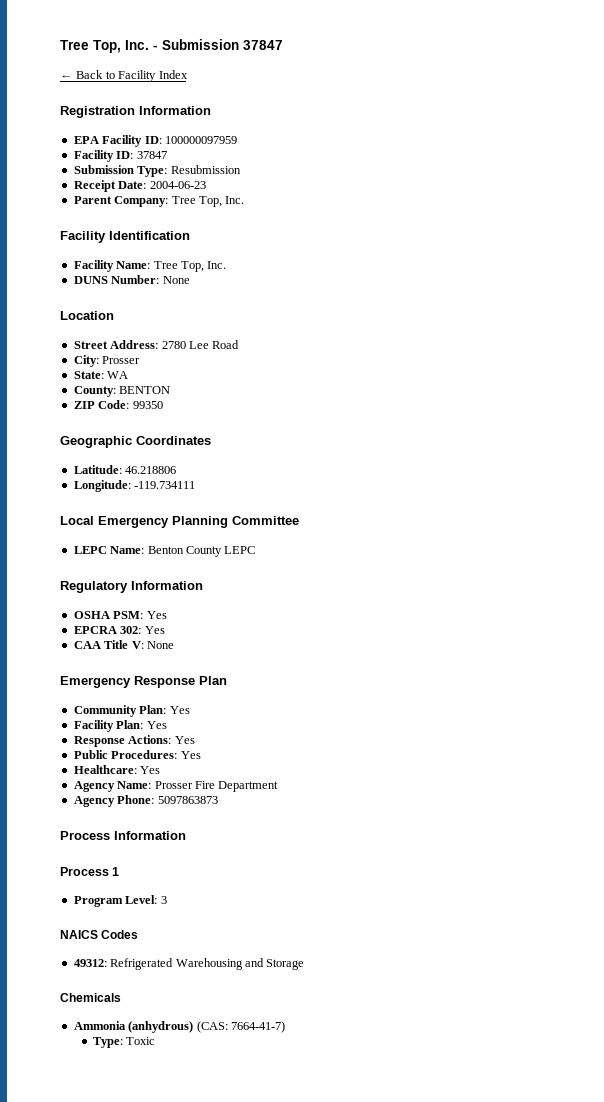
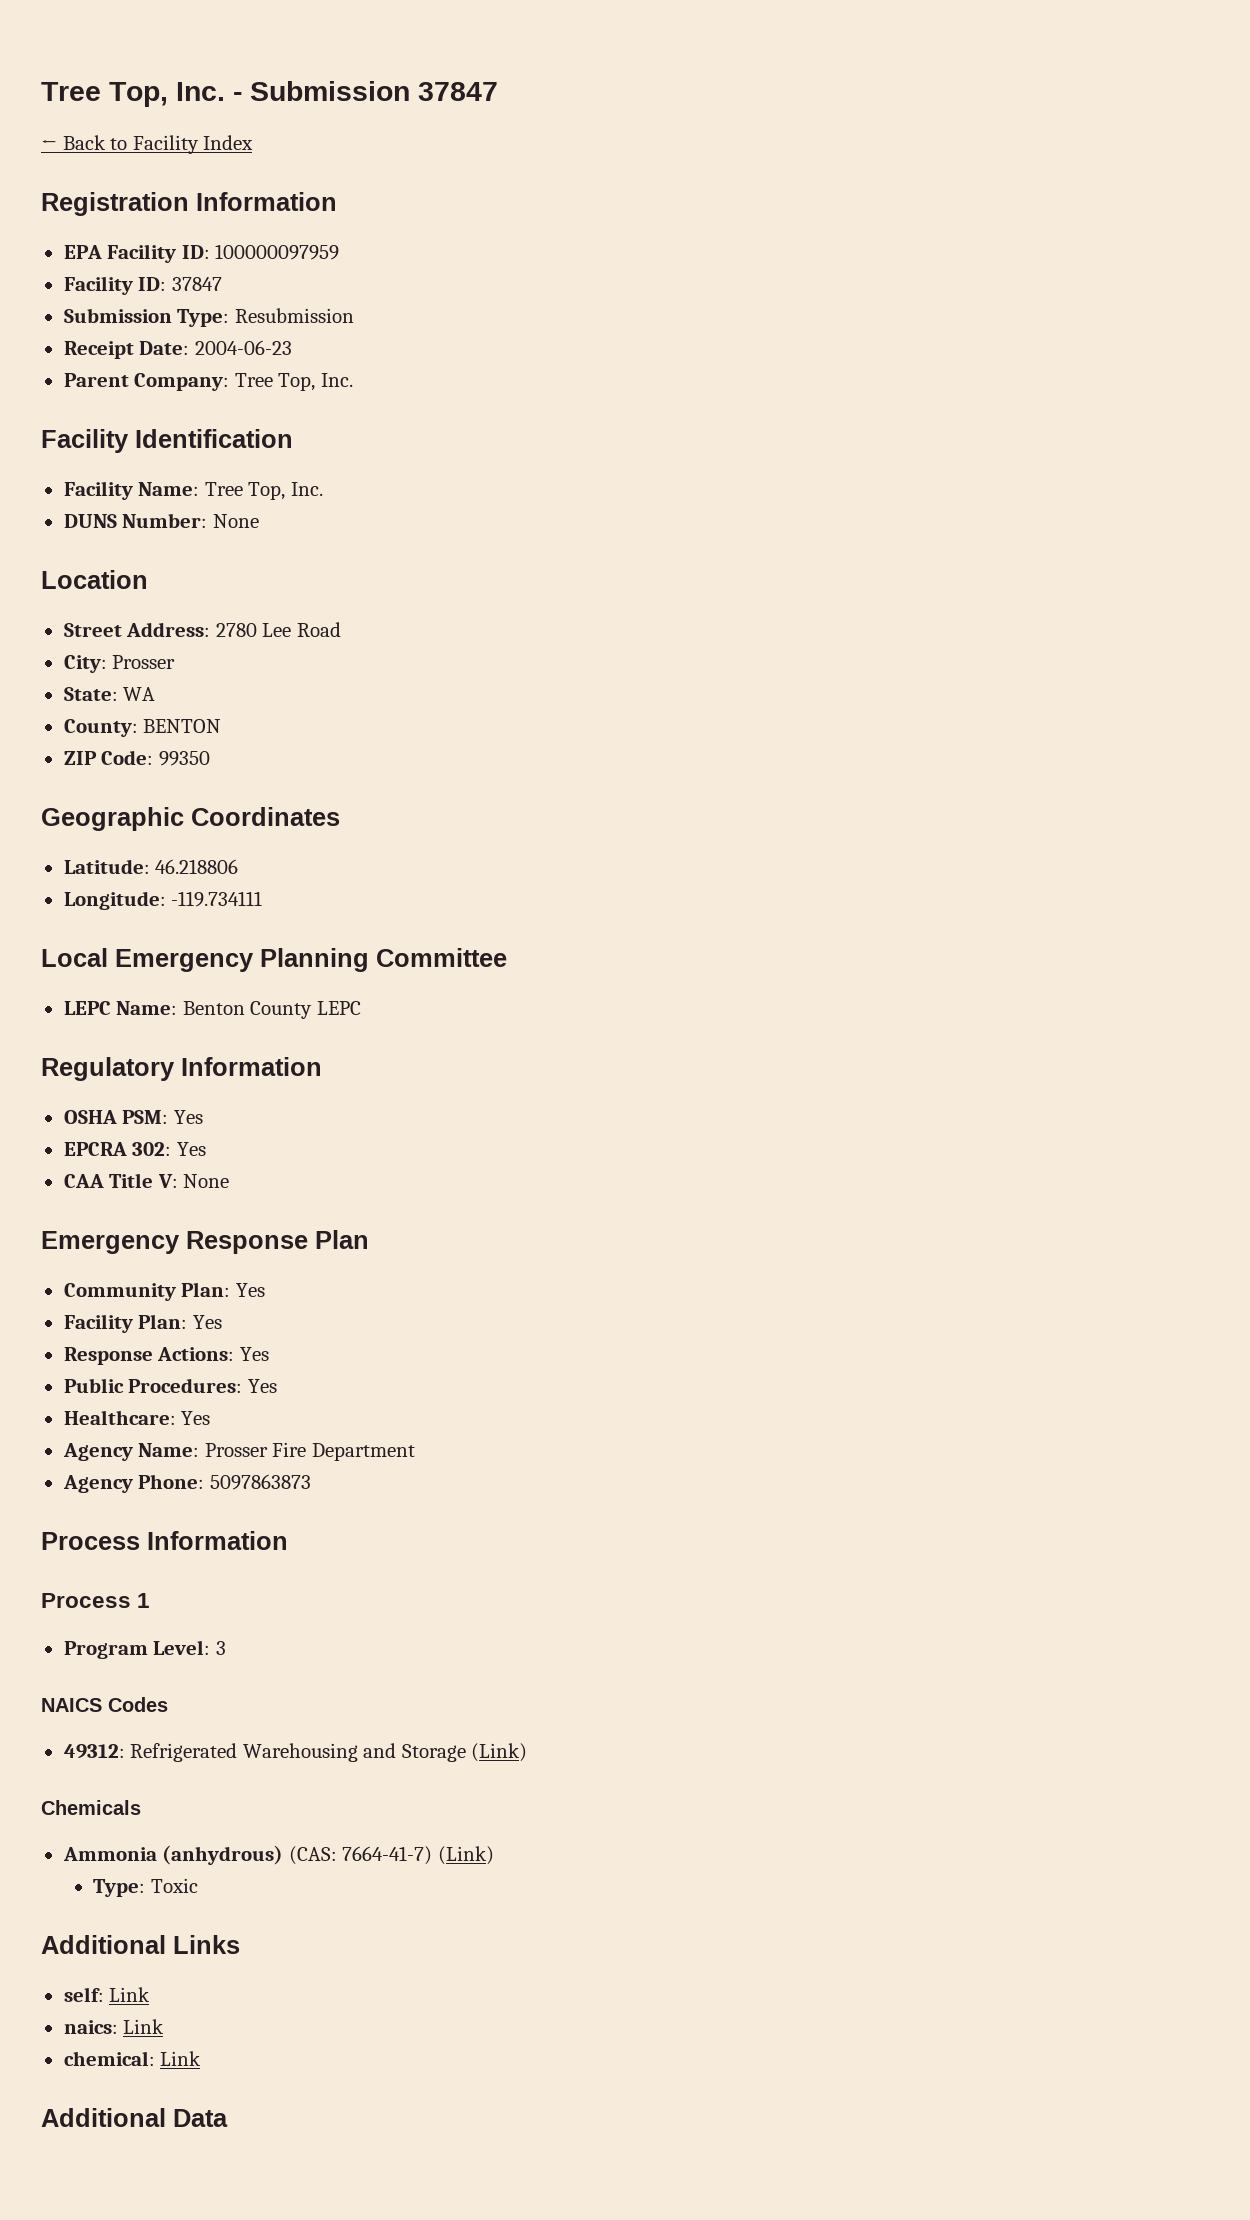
- 49312: Refrigerated Warehousing and Storage
+ 49312: Refrigerated Warehousing and Storage (Link)
- Ammonia (anhydrous) (CAS: 7664-41-7)
+ Ammonia (anhydrous) (CAS: 7664-41-7) (Link)
+ Additional Links
+ self: Link
+ naics: Link
+ chemical: Link
+ Additional Data

